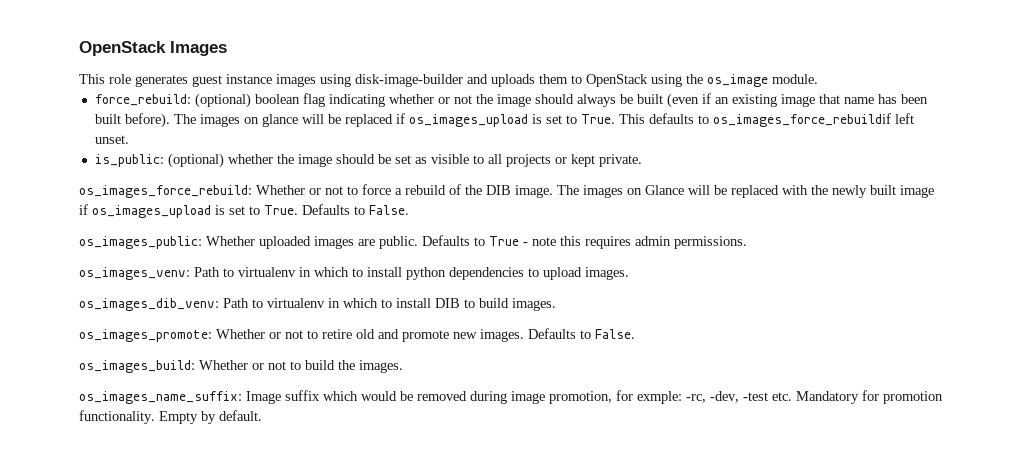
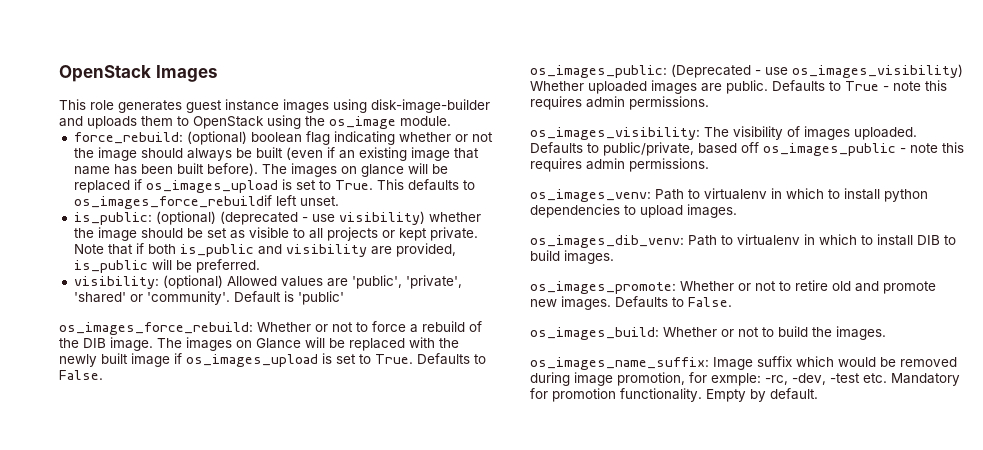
- is_public: (optional) whether the image should be set as visible to all projects or kept private.
+ is_public: (optional) (deprecated - use visibility) whether the image should be set as visible to all projects or kept private. Note that if both is_public and visibility are provided, is_public will be preferred.
+ visibility: (optional) Allowed values are 'public', 'private', 'shared' or 'community'. Default is 'public'
- os_images_public: Whether uploaded images are public.
+ os_images_public: (Deprecated - use os_images_visibility) Whether uploaded images are public.
+ os_images_visibility: The visibility of images uploaded. Defaults to public/private, based off os_images_public - note this requires admin permissions.

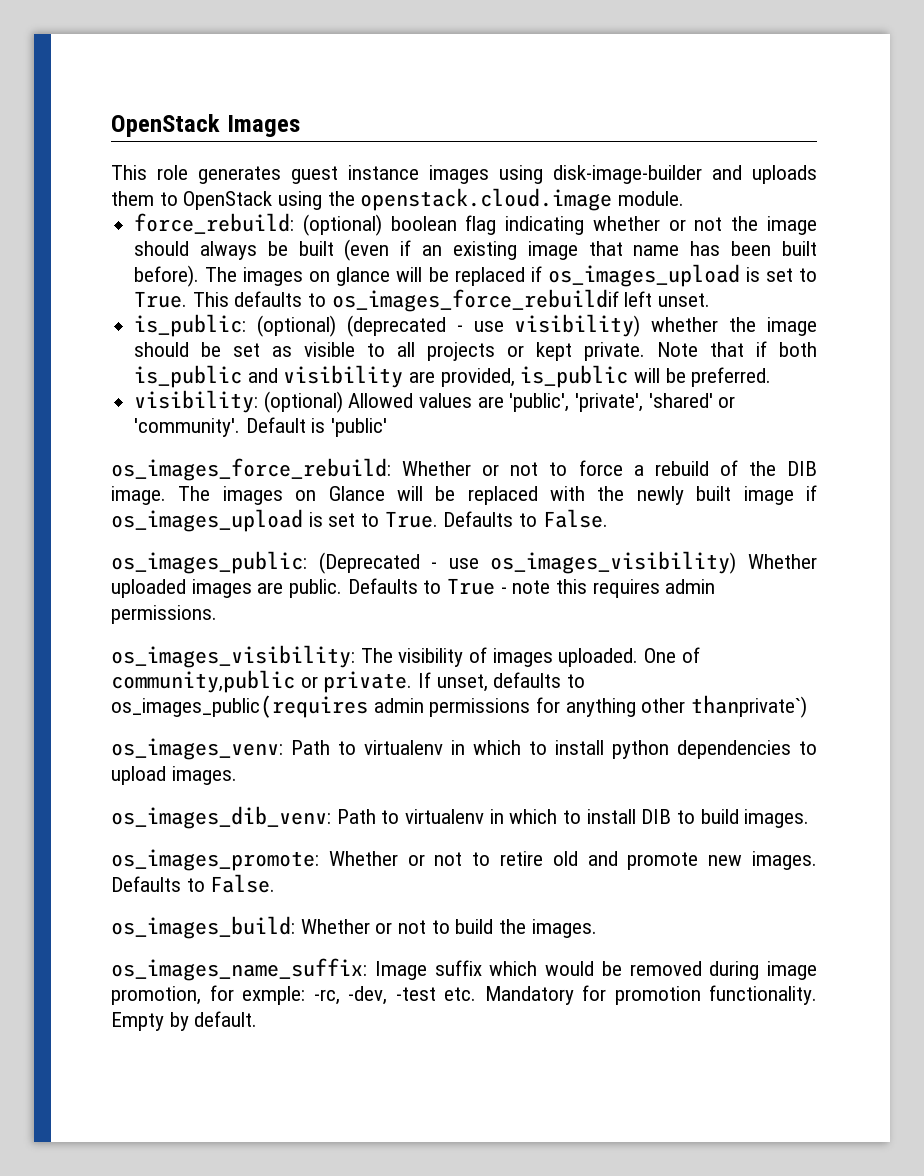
- This role generates guest instance images using disk-image-builder and uploads them to OpenStack using the os_image module.
+ This role generates guest instance images using disk-image-builder and uploads them to OpenStack using the openstack.cloud.image module.
- Defaults to public/private, based off os_images_public - note this requires admin permissions.
+ One of community,public or private. If unset, defaults to os_images_public(requires admin permissions for anything other thanprivate`)

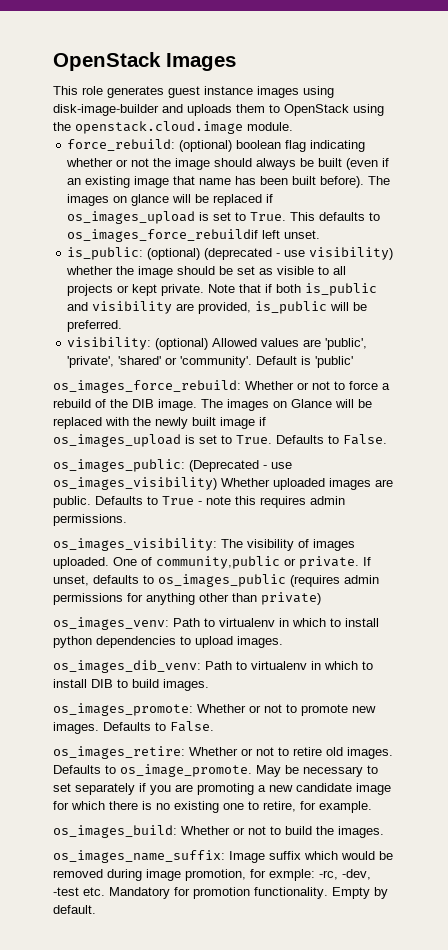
- If unset, defaults to os_images_public(requires admin permissions for anything other thanprivate`)
+ If unset, defaults to os_images_public (requires admin permissions for anything other than private)
- os_images_promote: Whether or not to retire old and promote new images.
+ os_images_promote: Whether or not to promote new images.
+ os_images_retire: Whether or not to retire old images. Defaults to os_image_promote. May be necessary to set separately if you are promoting a new candidate image for which there is no existing one to retire, for example.

